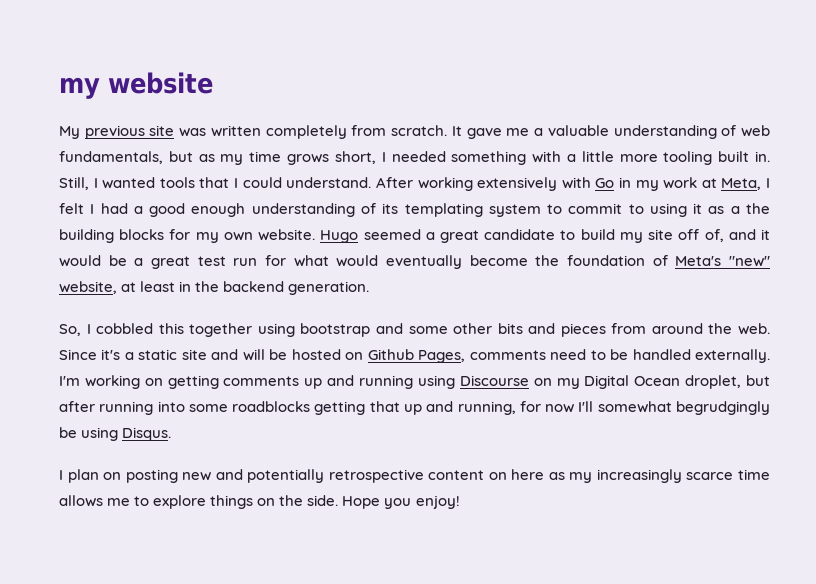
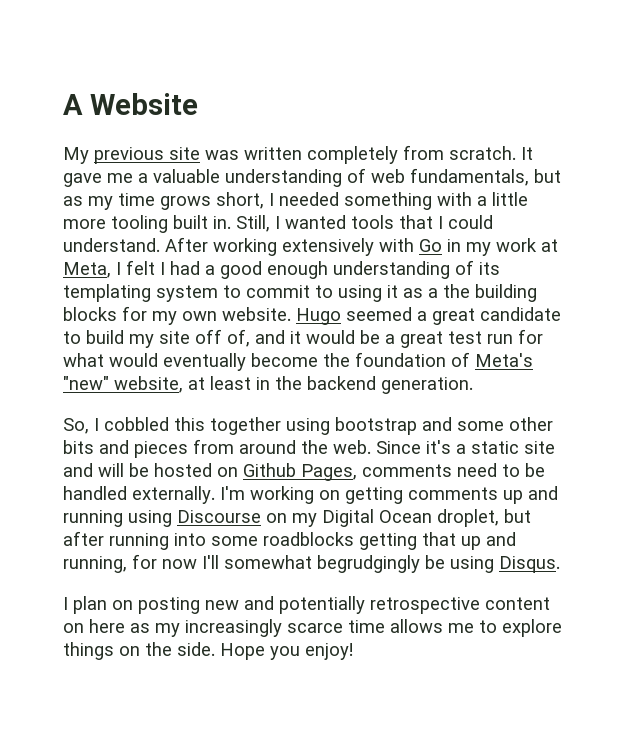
- my website
+ A Website

